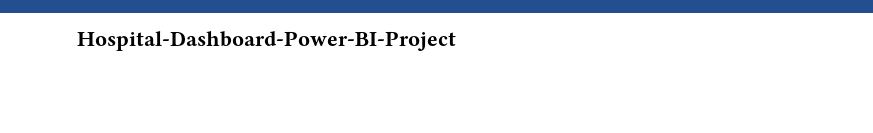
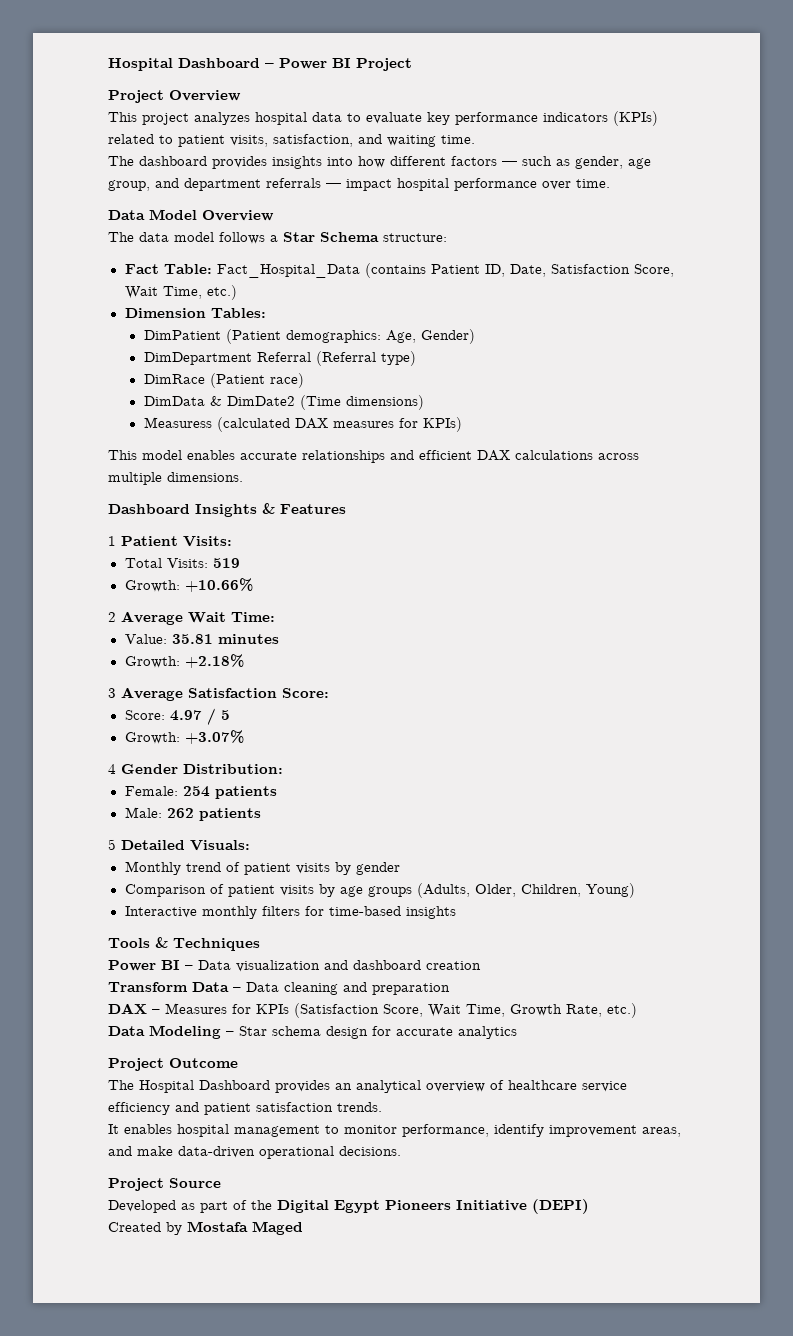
- Hospital-Dashboard-Power-BI-Project
+ Hospital Dashboard – Power BI Project
+ Project Overview
+ This project analyzes hospital data to evaluate key performance indicators (KPIs) related to patient visits, satisfaction, and waiting time.
+ The dashboard provides insights into how different factors — such as gender, age group, and department referrals — impact hospital performance over time.
+ Data Model Overview
+ The data model follows a Star Schema structure:
+ Fact Table: Fact_Hospital_Data (contains Patient ID, Date, Satisfaction Score, Wait Time, etc.)
+ Dimension Tables:
+ DimPatient (Patient demographics: Age, Gender)
+ DimDepartment Referral (Referral type)
+ DimRace (Patient race)
+ DimData & DimDate2 (Time dimensions)
+ Measuress (calculated DAX measures for KPIs)
+ This model enables accurate relationships and efficient DAX calculations across multiple dimensions.
+ Dashboard Insights & Features
+ 1 Patient Visits:
+ Total Visits: 519
+ Growth: +10.66%
+ 2 Average Wait Time:
+ Value: 35.81 minutes
+ Growth: +2.18%
+ 3 Average Satisfaction Score:
+ Score: 4.97 / 5
+ Growth: +3.07%
+ 4 Gender Distribution:
+ Female: 254 patients
+ Male: 262 patients
+ 5 Detailed Visuals:
+ Monthly trend of patient visits by gender
+ Comparison of patient visits by age groups (Adults, Older, Children, Young)
+ Interactive monthly filters for time-based insights
+ Tools & Techniques
+ Power BI – Data visualization and dashboard creation
+ Transform Data – Data cleaning and preparation
+ DAX – Measures for KPIs (Satisfaction Score, Wait Time, Growth Rate, etc.)
+ Data Modeling – Star schema design for accurate analytics
+ Project Outcome
+ The Hospital Dashboard provides an analytical overview of healthcare service efficiency and patient satisfaction trends.
+ It enables hospital management to monitor performance, identify improvement areas, and make data-driven operational decisions.
+ Project Source
+ Developed as part of the Digital Egypt Pioneers Initiative (DEPI)
+ Created by Mostafa Maged

